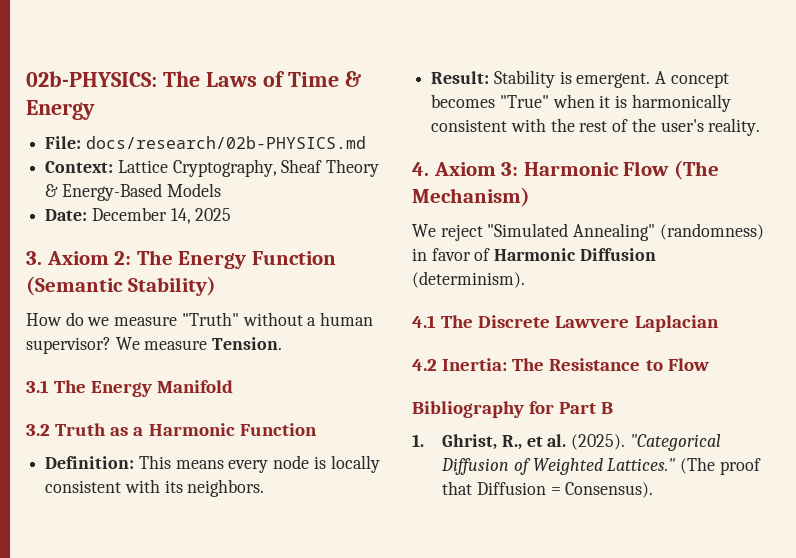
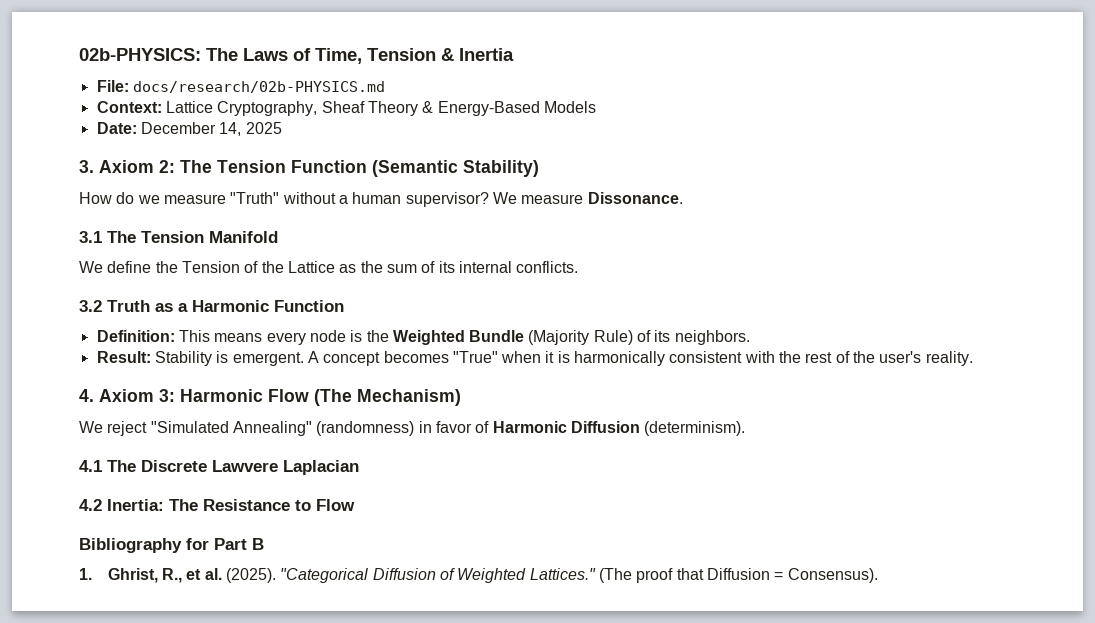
- 02b-PHYSICS: The Laws of Time & Energy
+ 02b-PHYSICS: The Laws of Time, Tension & Inertia
- 3. Axiom 2: The Energy Function (Semantic Stability)
+ 3. Axiom 2: The Tension Function (Semantic Stability)
- We measure Tension.
+ We measure Dissonance.
- 3.1 The Energy Manifold
+ 3.1 The Tension Manifold
+ We define the Tension of the Lattice as the sum of its internal conflicts.
- Definition: This means every node is locally consistent with its neighbors.
+ Definition: This means every node is the Weighted Bundle (Majority Rule) of its neighbors.

